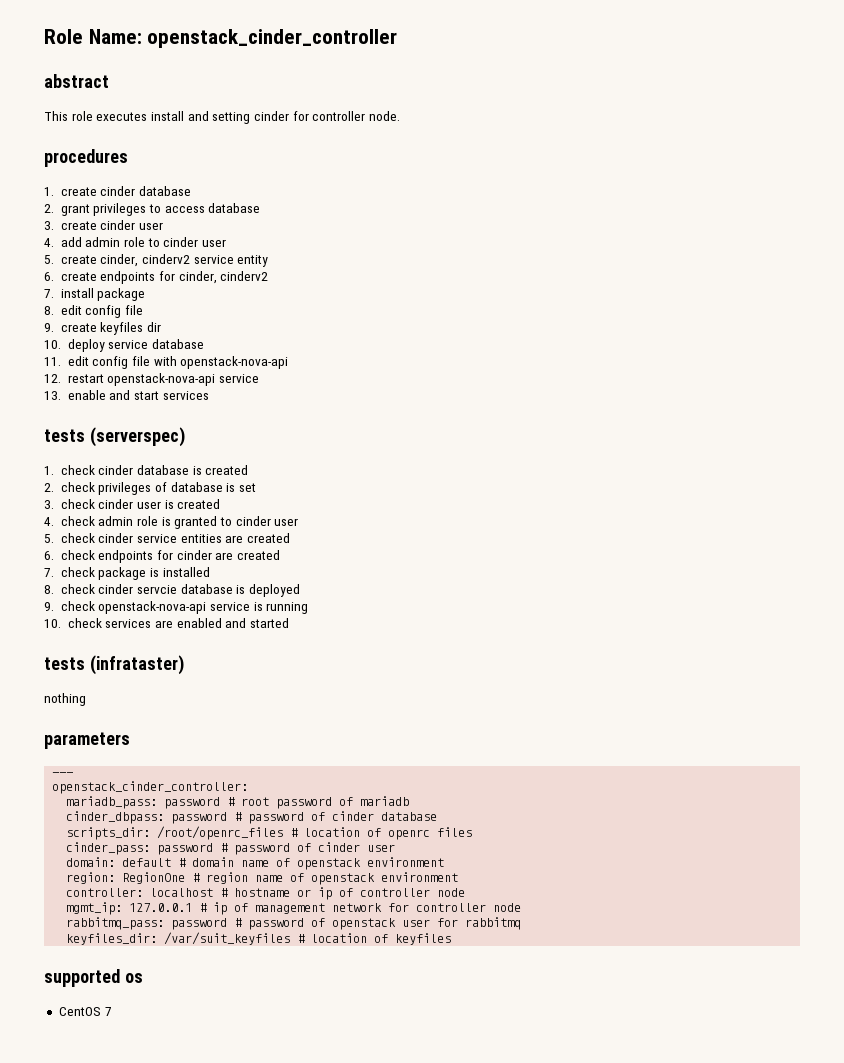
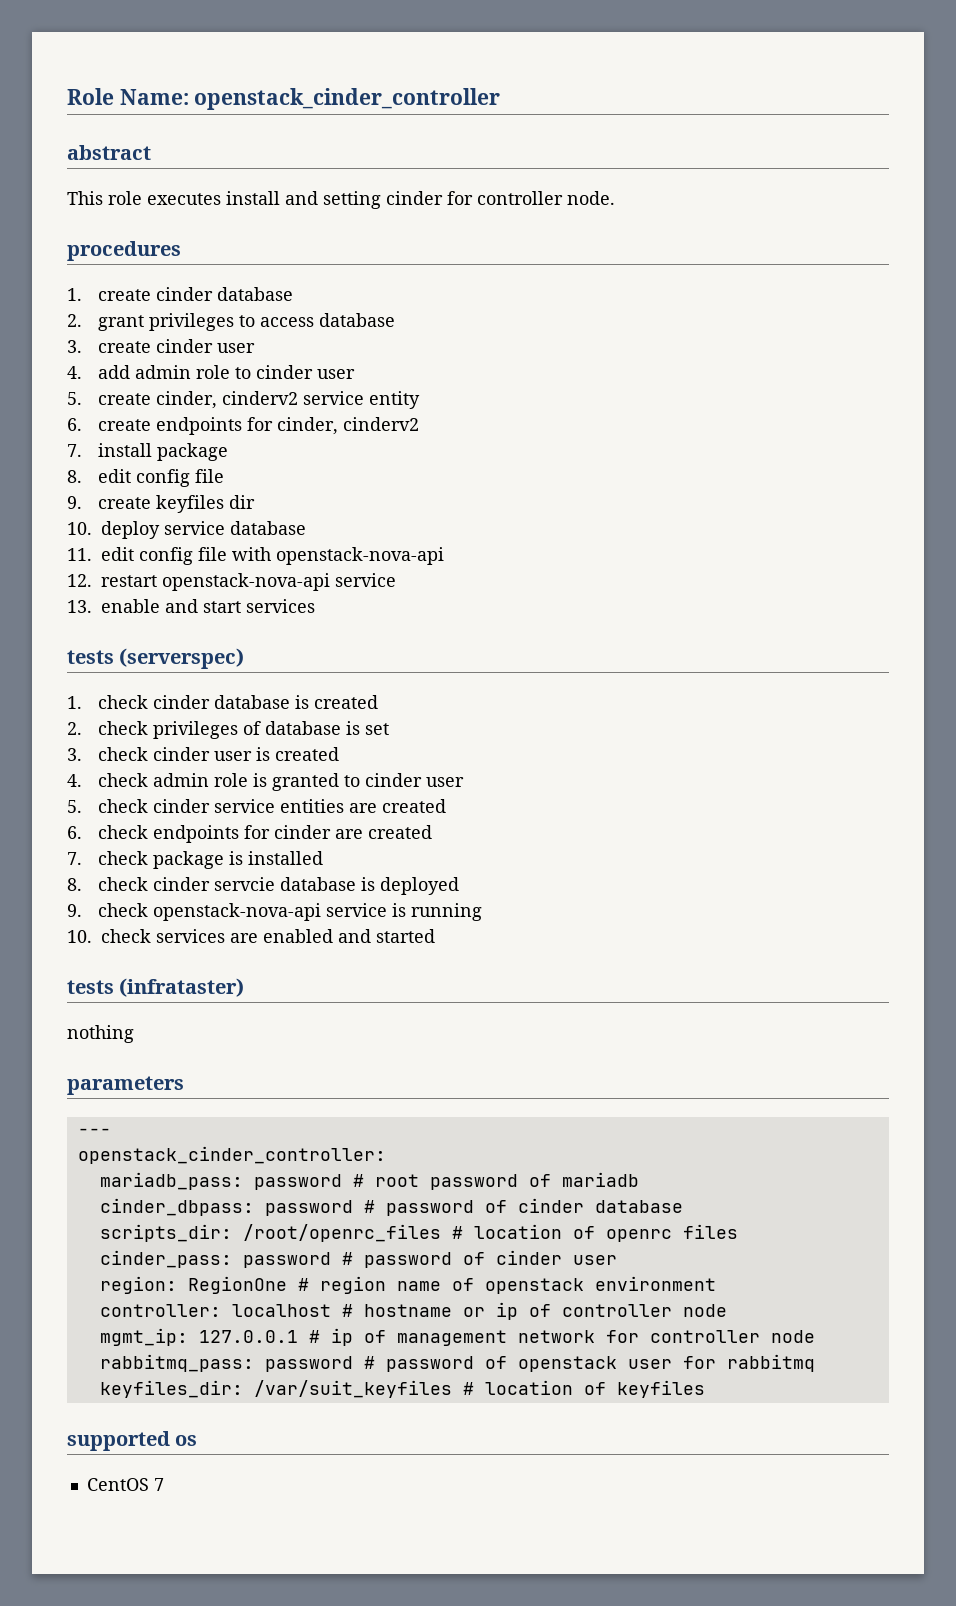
- domain: default # domain name of openstack environment

